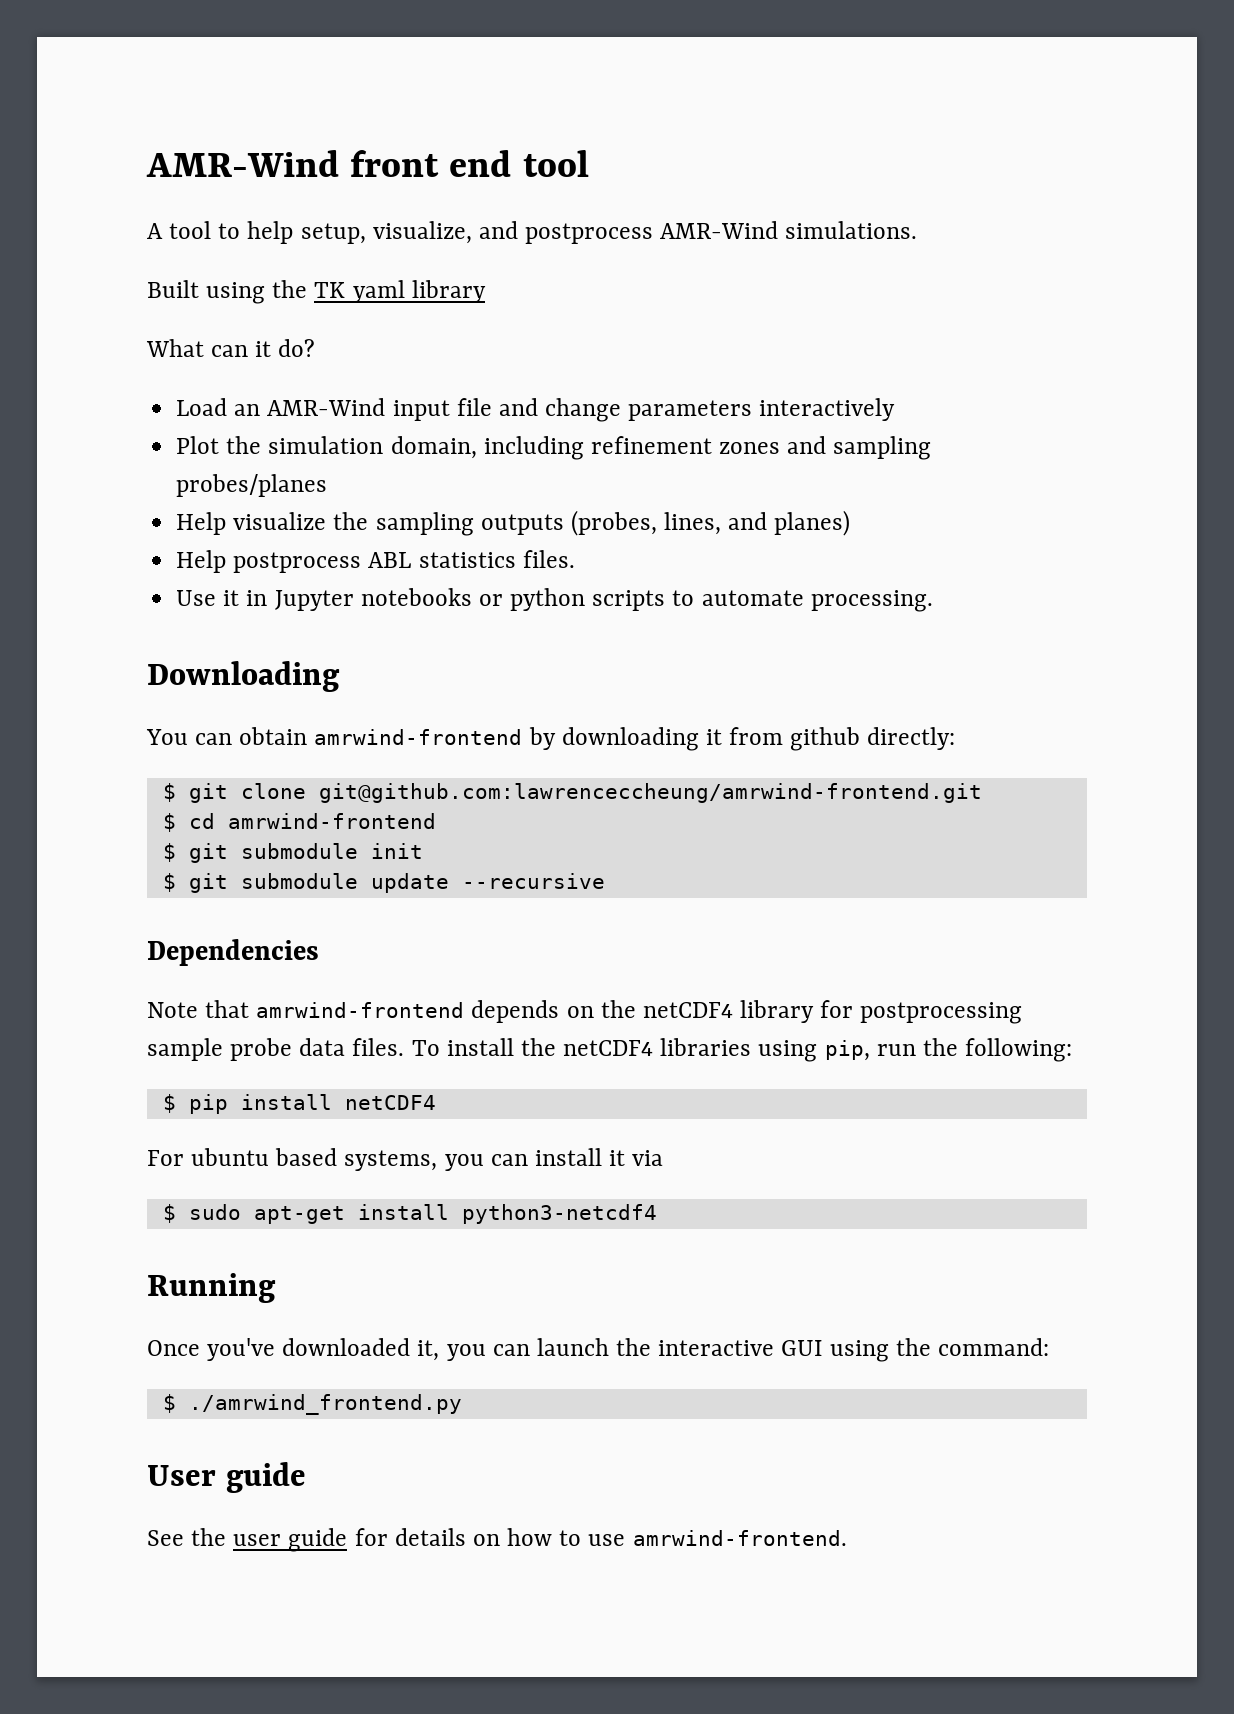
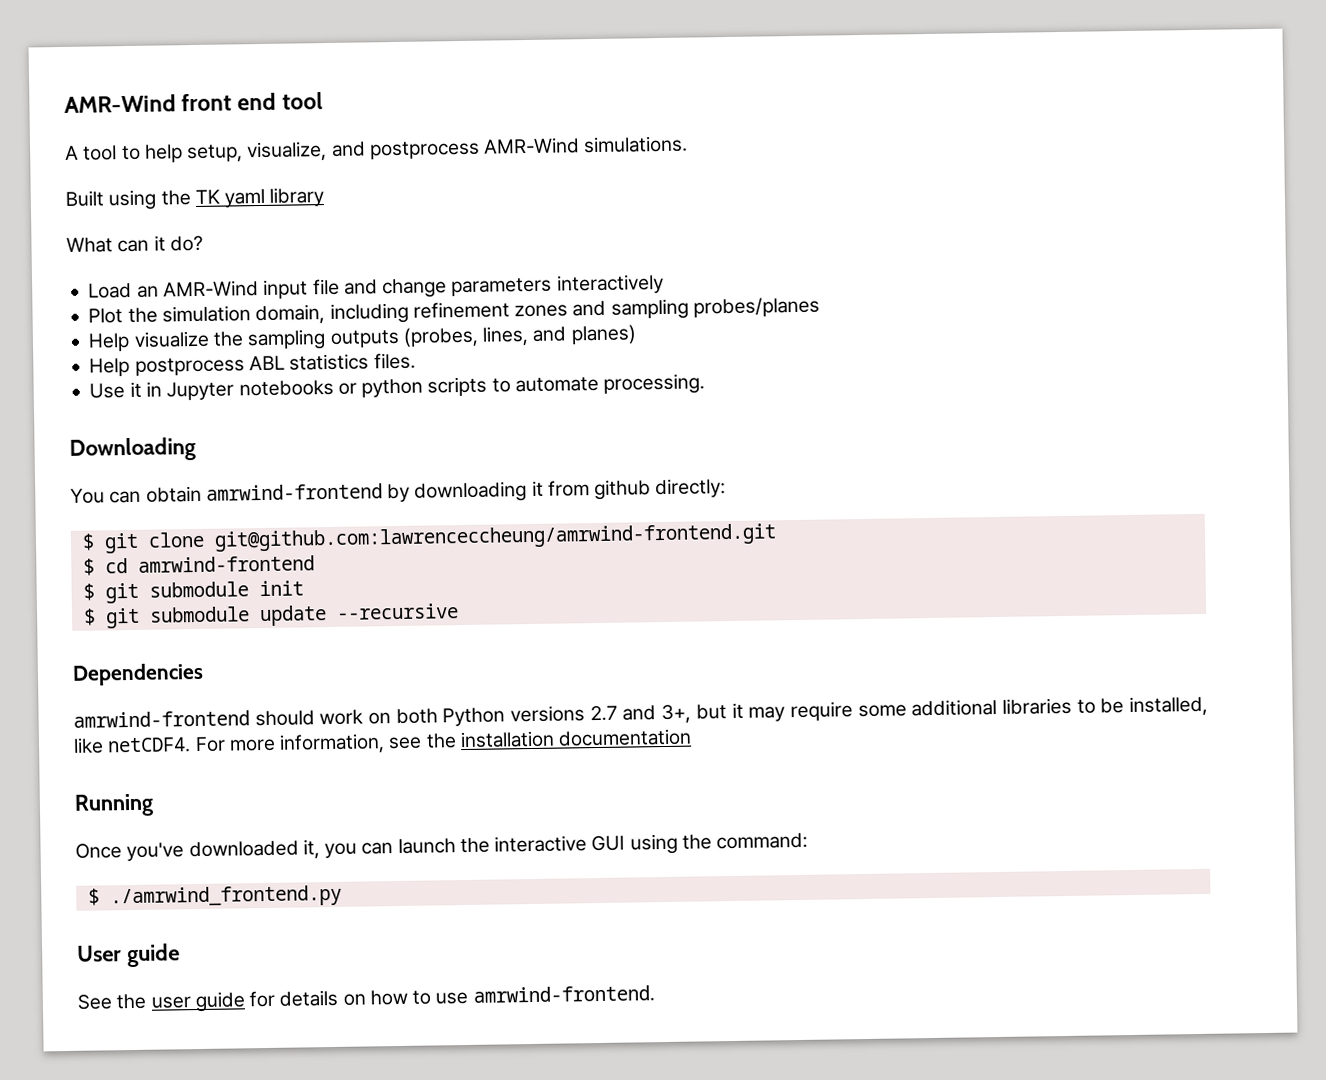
- Note that amrwind-frontend depends on the netCDF4 library for postprocessing sample probe data files. To install the netCDF4 libraries using pip, run the following:
- $ pip install netCDF4
- For ubuntu based systems, you can install it via
- $ sudo apt-get install python3-netcdf4
+ amrwind-frontend should work on both Python versions 2.7 and 3+, but it may require some additional libraries to be installed, like netCDF4. For more information, see the installation documentation

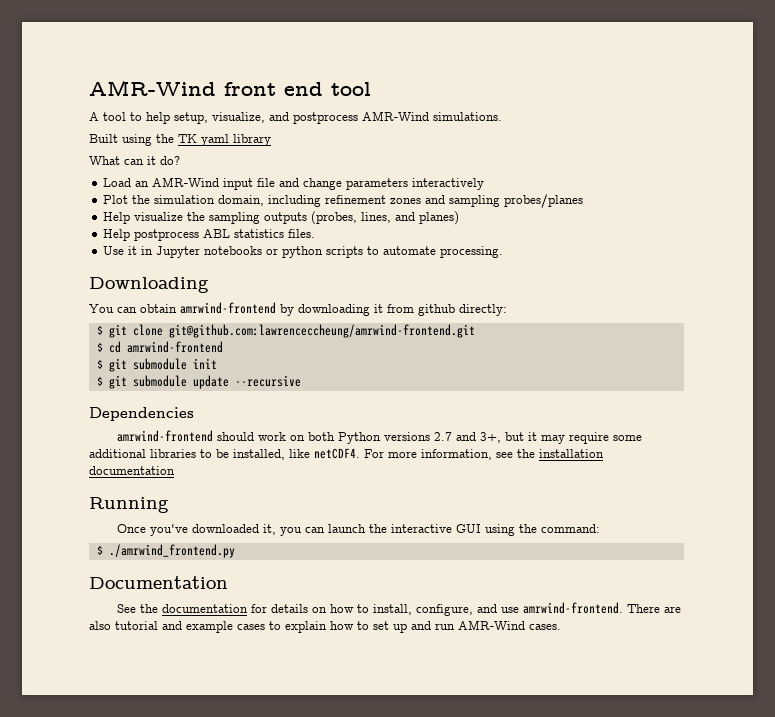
- User guide
+ Documentation
- See the user guide for details on how to use amrwind-frontend.
+ See the documentation for details on how to install, configure, and use amrwind-frontend. There are also tutorial and example cases to explain how to set up and run AMR-Wind cases.

